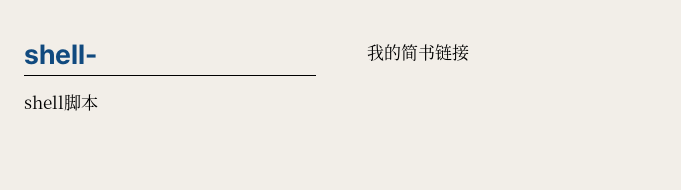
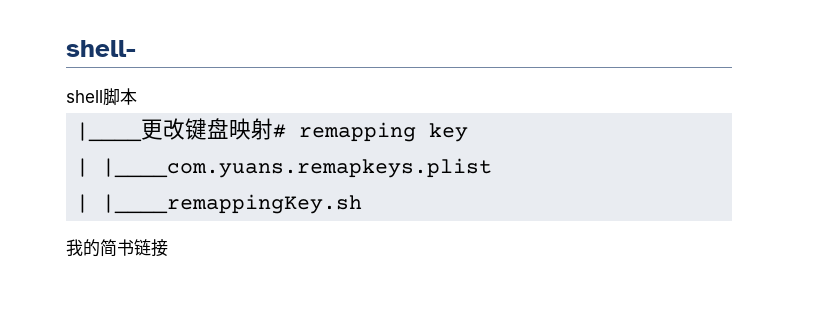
+ |____更改键盘映射# remapping key
+ | |____com.yuans.remapkeys.plist
+ | |____remappingKey.sh

